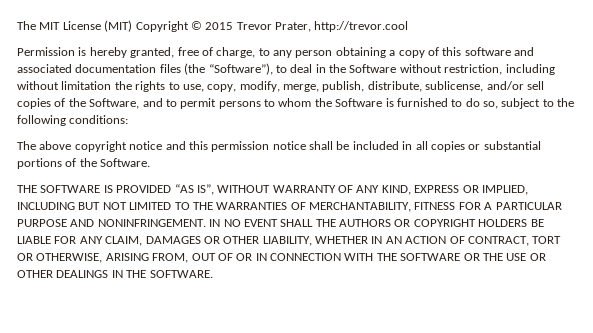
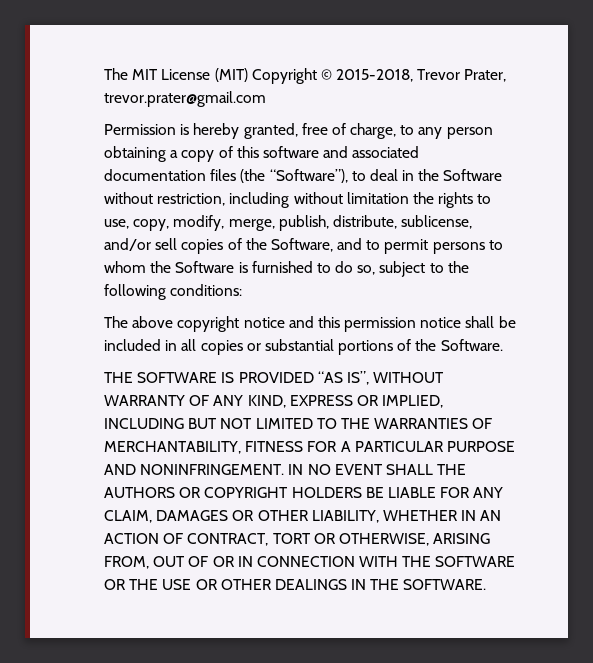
- The MIT License (MIT) Copyright © 2015 Trevor Prater, http://trevor.cool
+ The MIT License (MIT) Copyright © 2015-2018, Trevor Prater, trevor.prater@gmail.com

